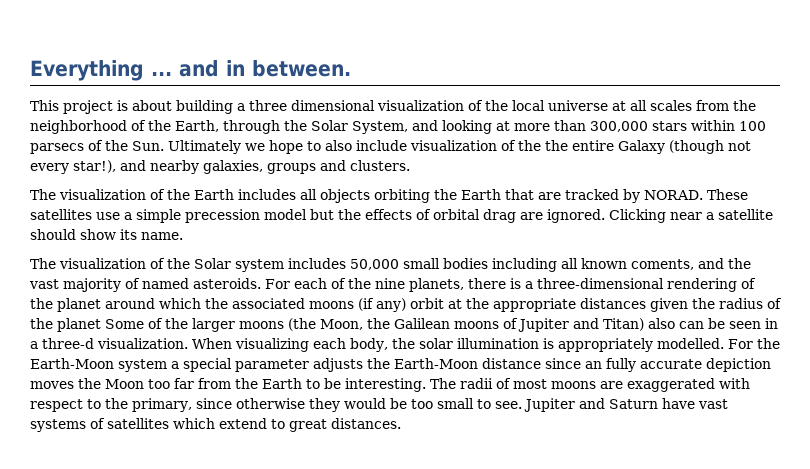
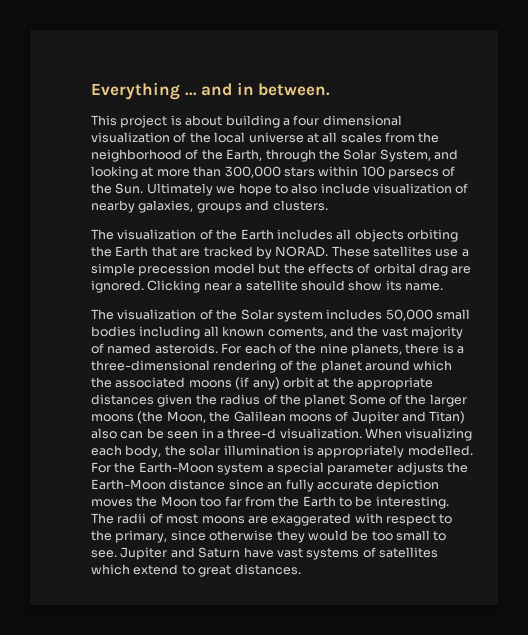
- This project is about building a three dimensional visualization of the local universe at all scales from the neighborhood of the Earth, through the Solar System, and looking at more than 300,000 stars within 100 parsecs of the Sun. Ultimately we hope to also include visualization of the the entire Galaxy (though not every star!), and nearby galaxies, groups and clusters.
+ This project is about building a four dimensional visualization of the local universe at all scales from the neighborhood of the Earth, through the Solar System, and looking at more than 300,000 stars within 100 parsecs of the Sun. Ultimately we hope to also include visualization of nearby galaxies, groups and clusters.

